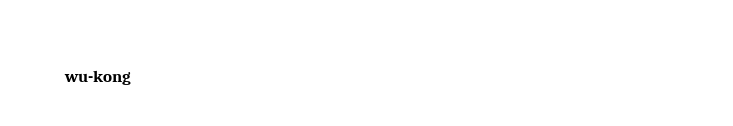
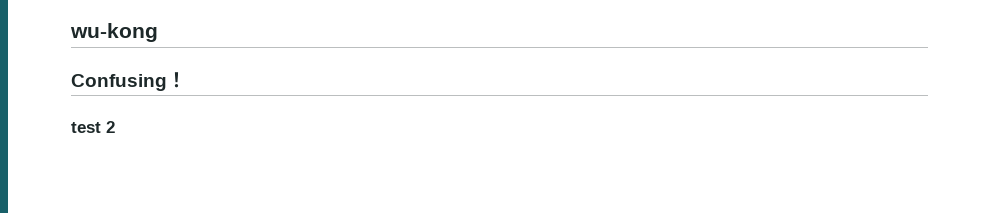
+ Confusing！
+ test 2

